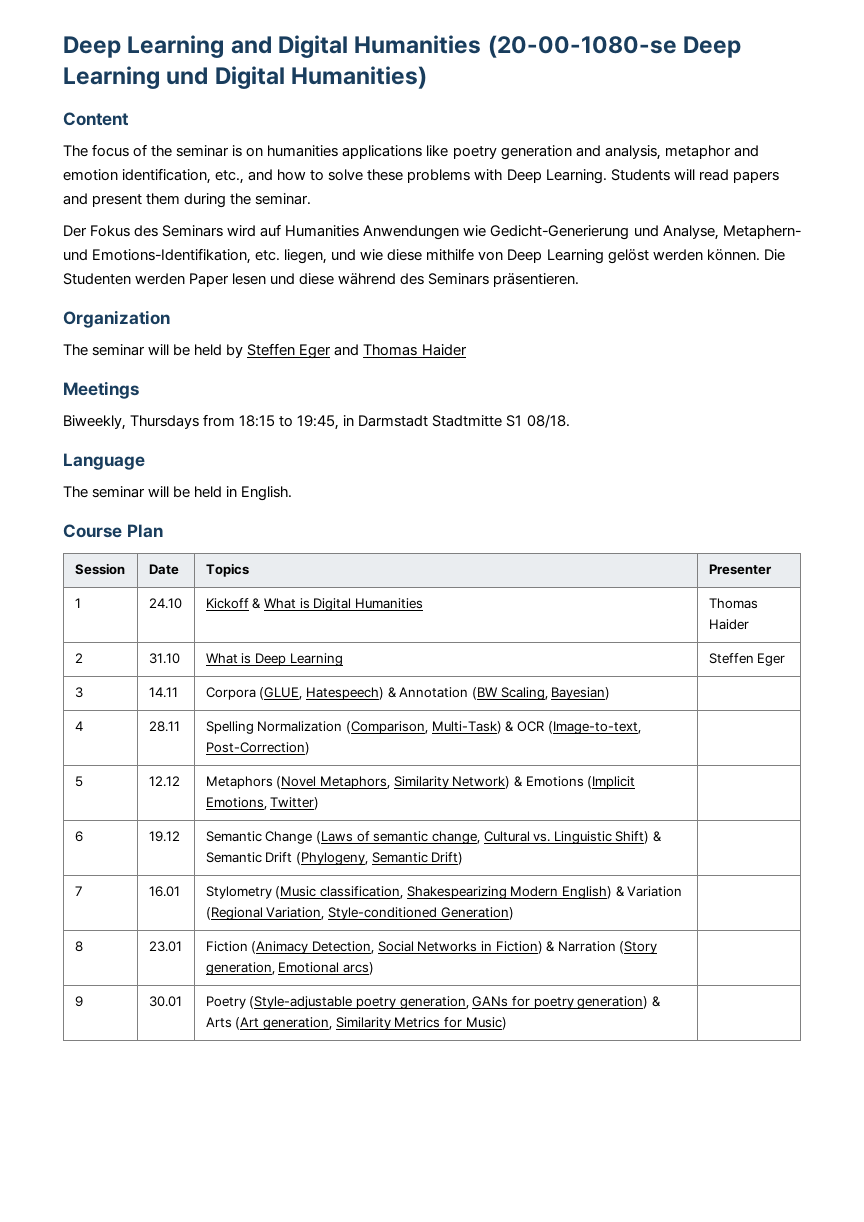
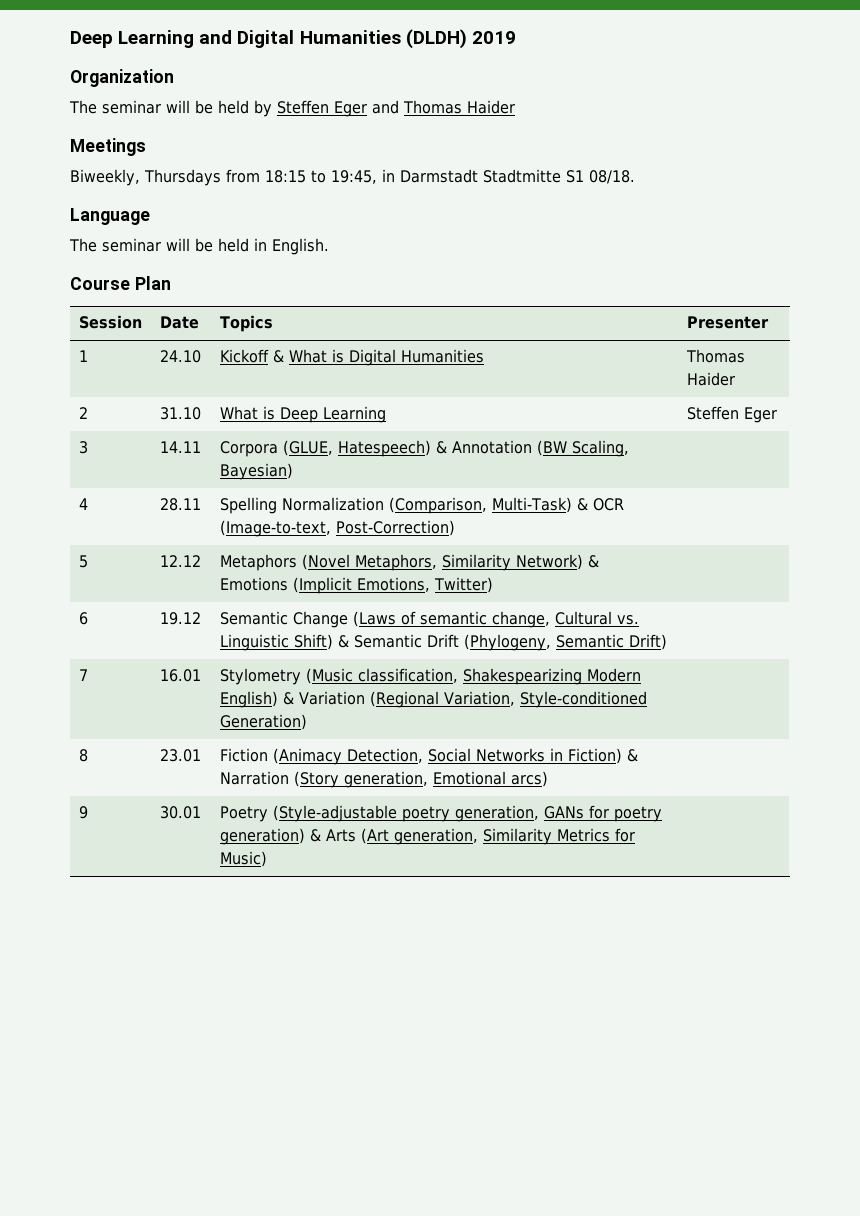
- Deep Learning and Digital Humanities (20-00-1080-se Deep Learning und Digital Humanities)
- Content
- The focus of the seminar is on humanities applications like poetry generation and analysis, metaphor and emotion identification, etc., and how to solve these problems with Deep Learning. Students will read papers and present them during the seminar.
- Der Fokus des Seminars wird auf Humanities Anwendungen wie Gedicht-Generierung und Analyse, Metaphern- und Emotions-Identifikation, etc. liegen, und wie diese mithilfe von Deep Learning gelöst werden können. Die Studenten werden Paper lesen und diese während des Seminars präsentieren.
+ Deep Learning and Digital Humanities (DLDH) 2019

